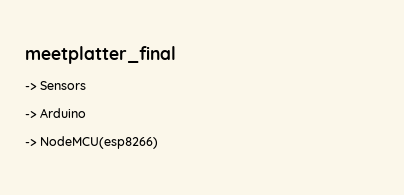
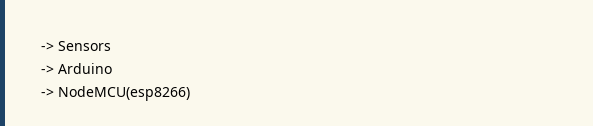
- meetplatter_final

